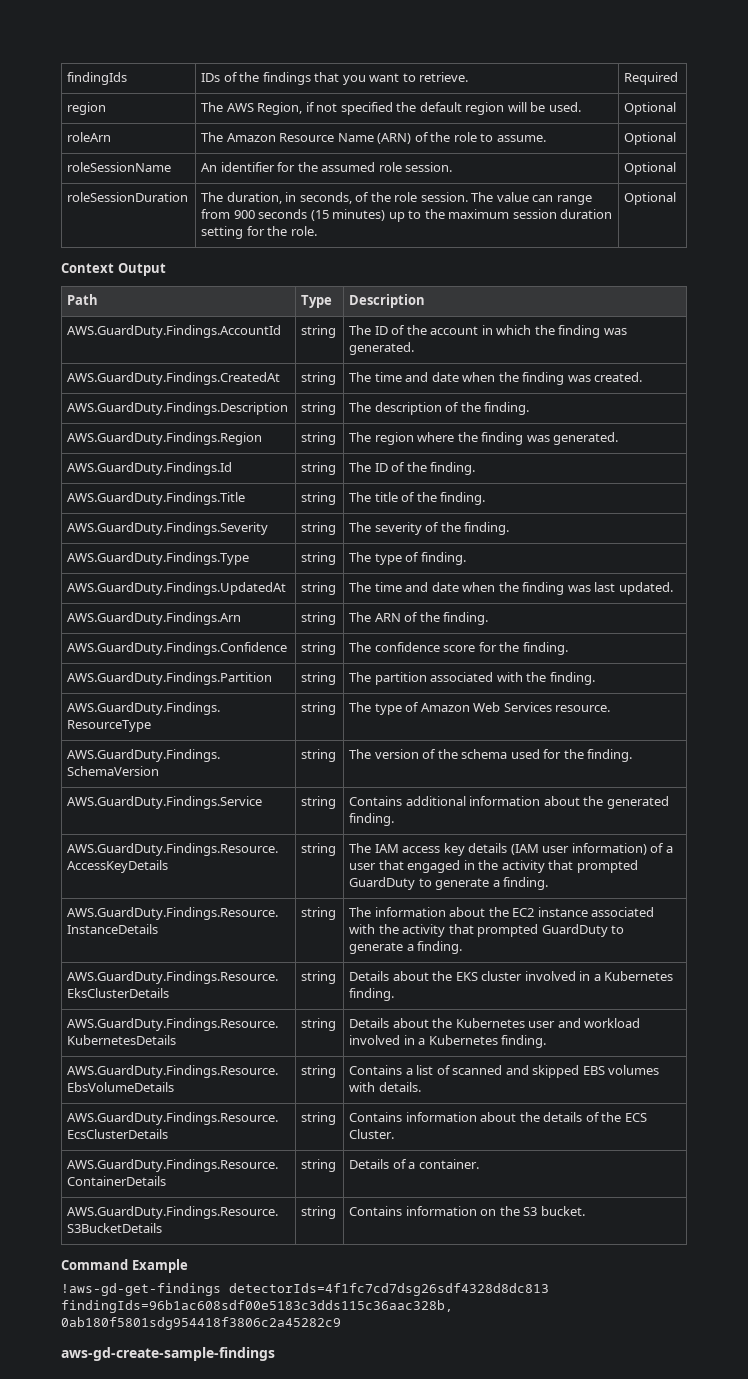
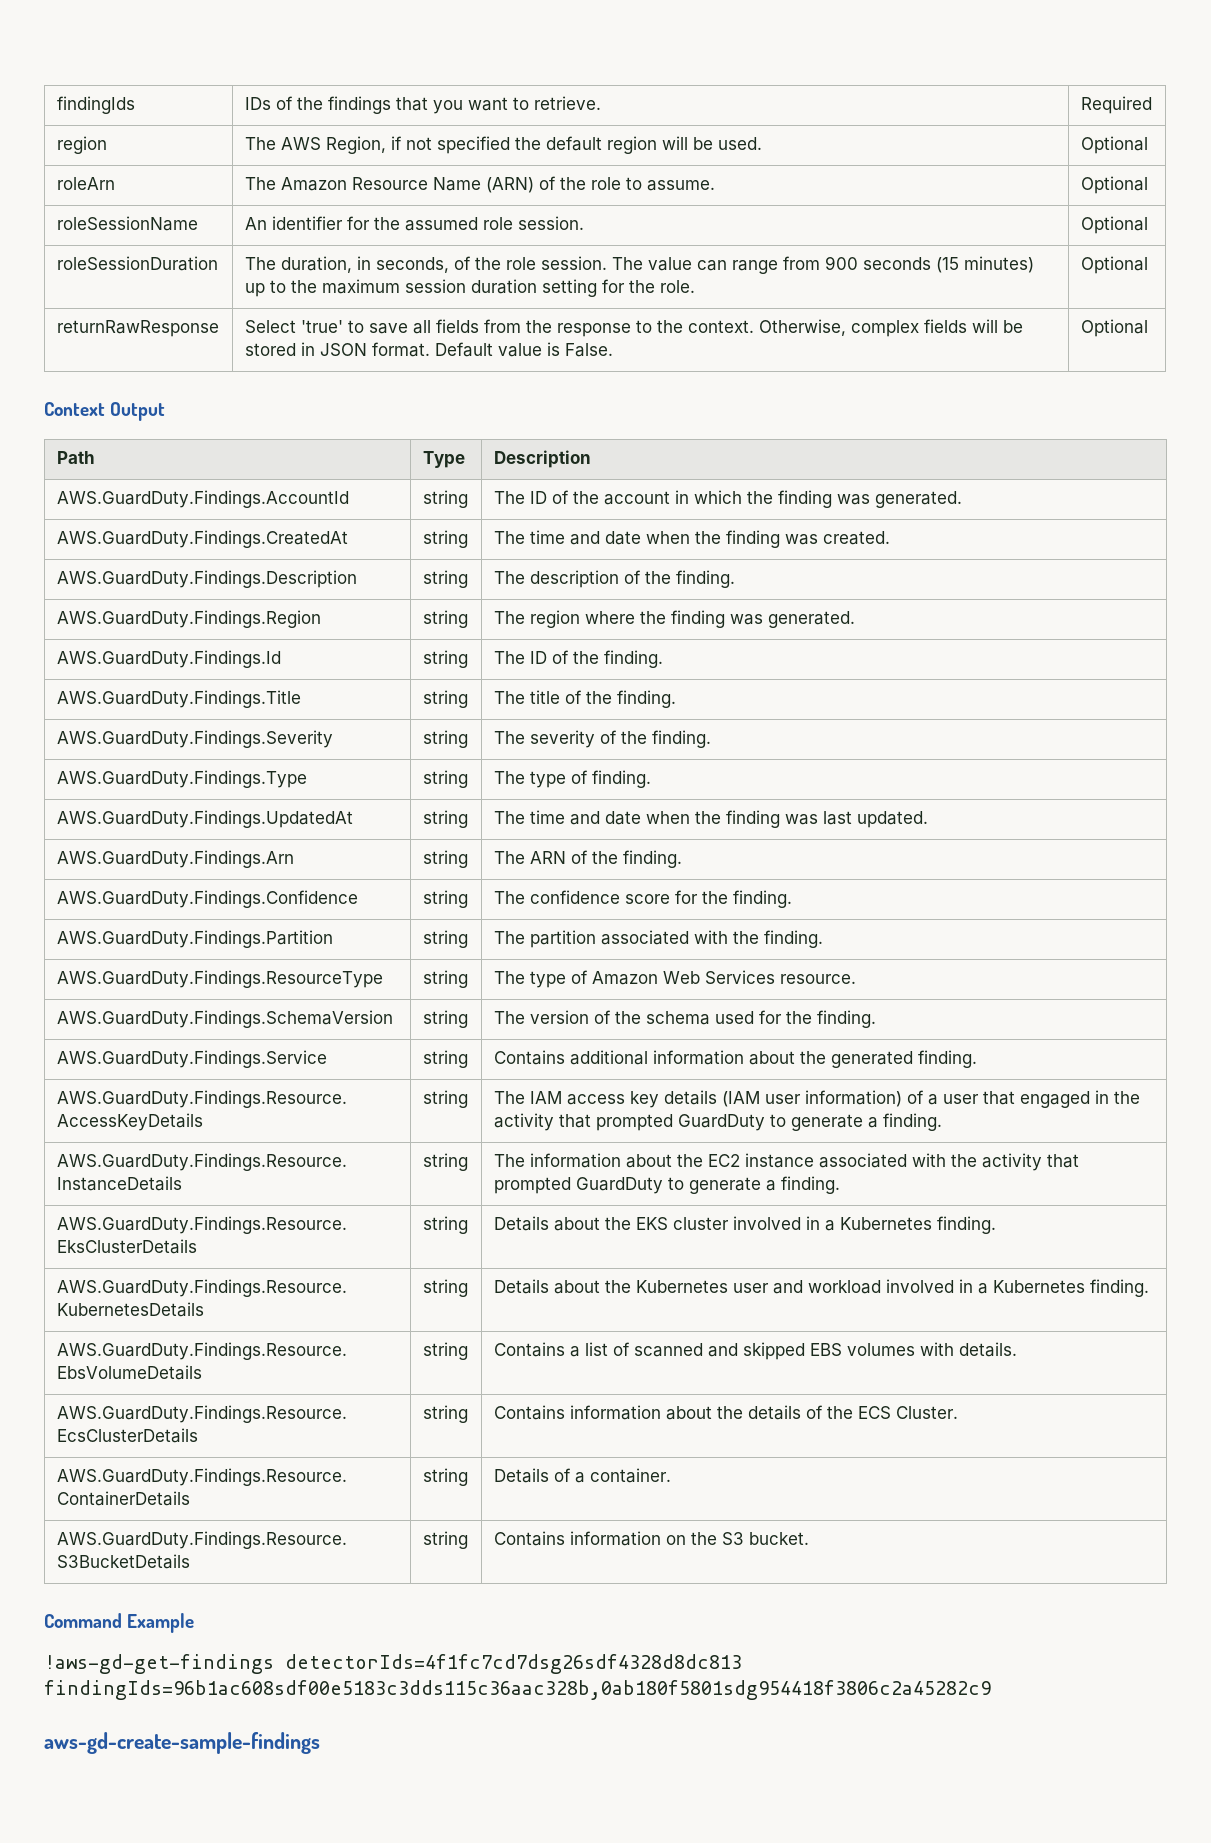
+ returnRawResponse | Select 'true' to save all fields from the response to the context. Otherwise, complex fields will be stored in JSON format. Default value is False. | Optional

